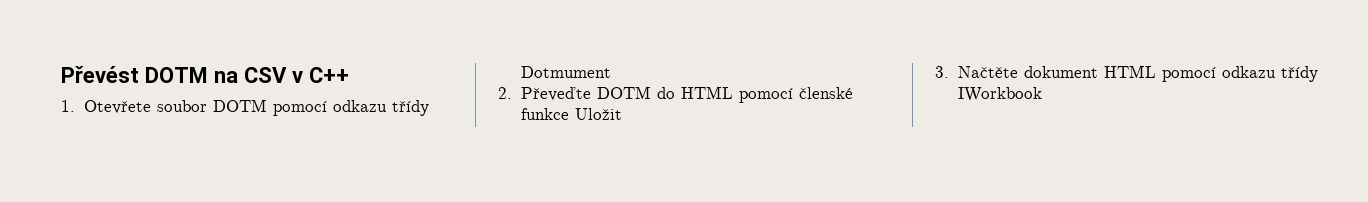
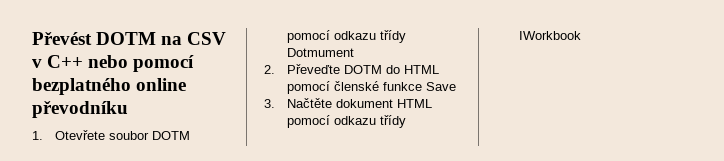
- Převést DOTM na CSV v C++
+ Převést DOTM na CSV v C++ nebo pomocí bezplatného online převodníku
- 2. Převeďte DOTM do HTML pomocí členské funkce Uložit
+ 2. Převeďte DOTM do HTML pomocí členské funkce Save

